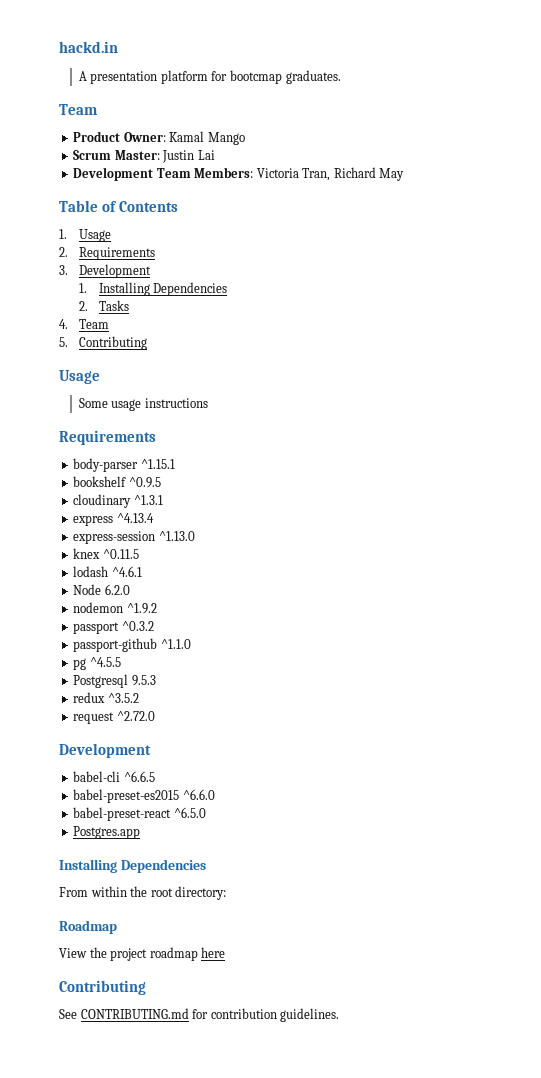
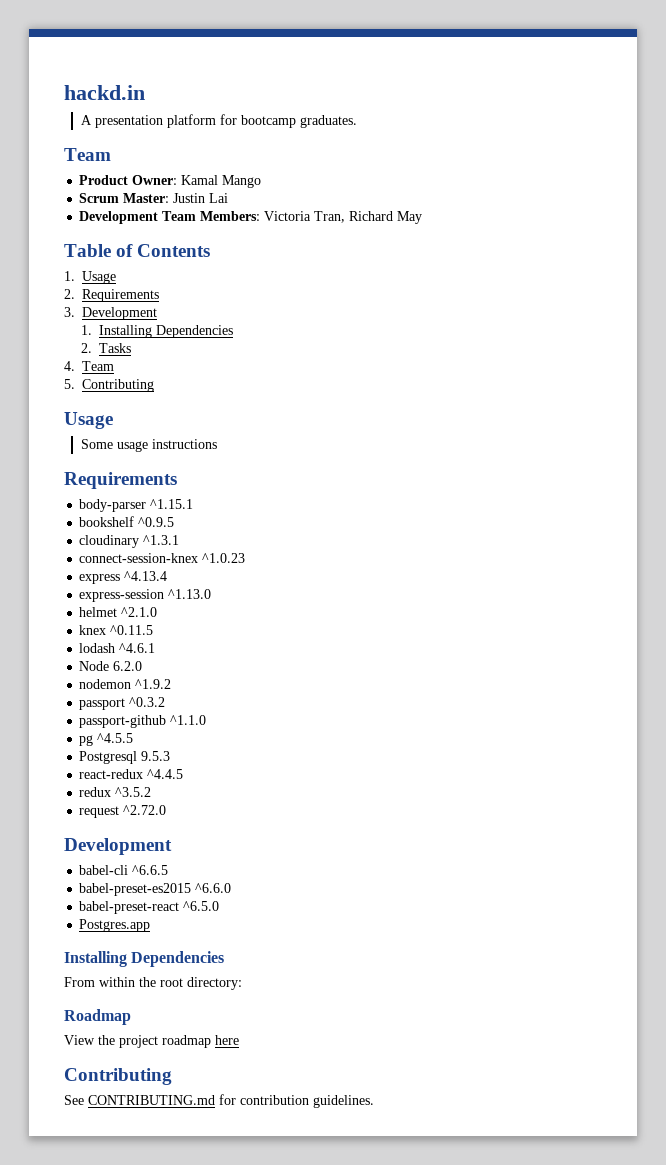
- A presentation platform for bootcmap graduates.
+ A presentation platform for bootcamp graduates.
+ connect-session-knex ^1.0.23
+ helmet ^2.1.0
+ react-redux ^4.4.5

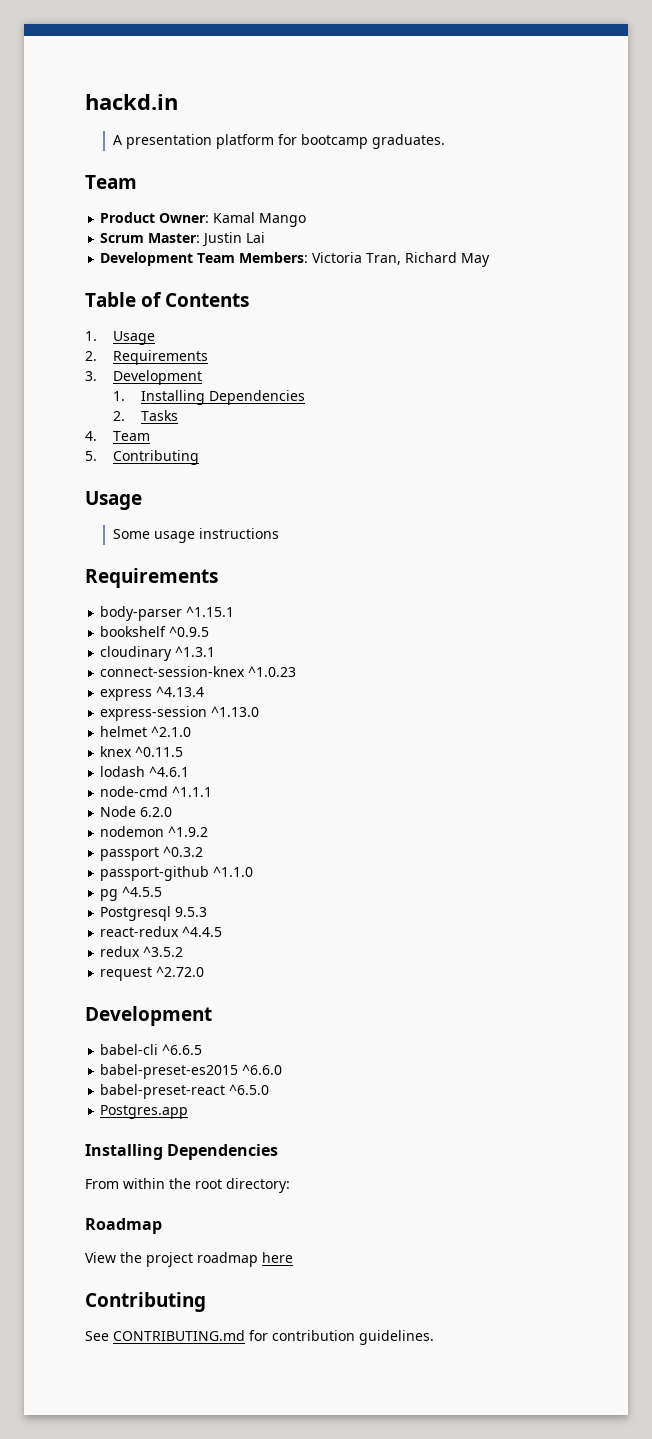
+ node-cmd ^1.1.1

